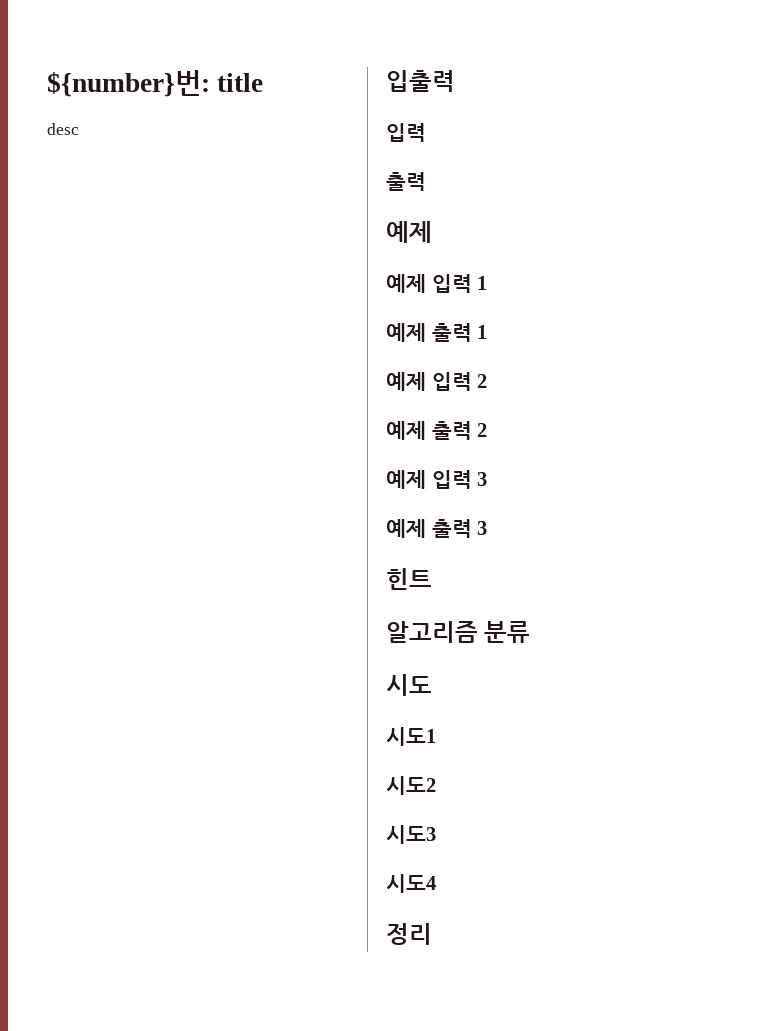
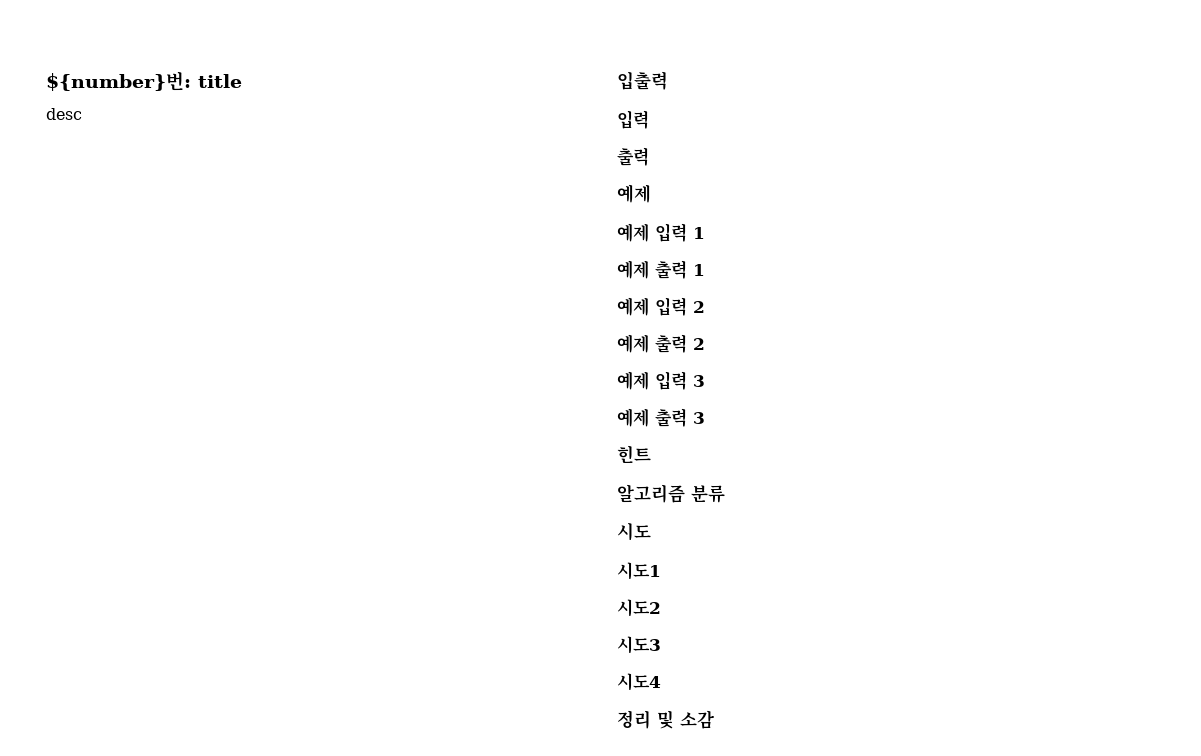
- 정리
+ 정리 및 소감

